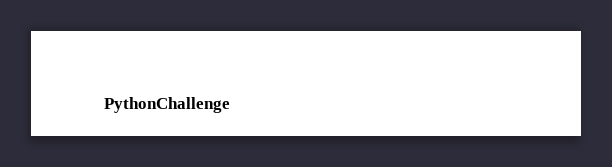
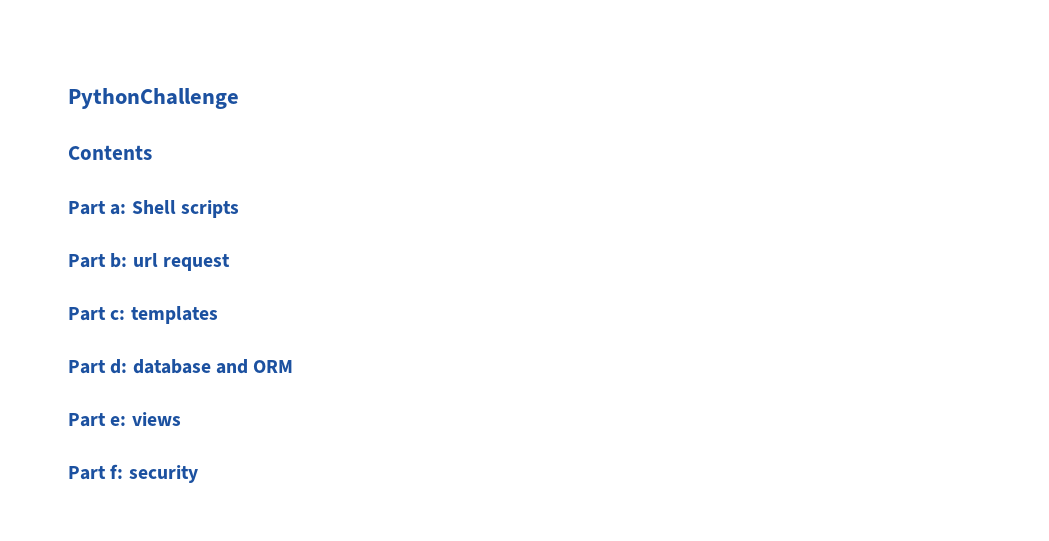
+ Contents
+ Part a: Shell scripts
+ Part b: url request
+ Part c: templates
+ Part d: database and ORM
+ Part e: views
+ Part f: security

